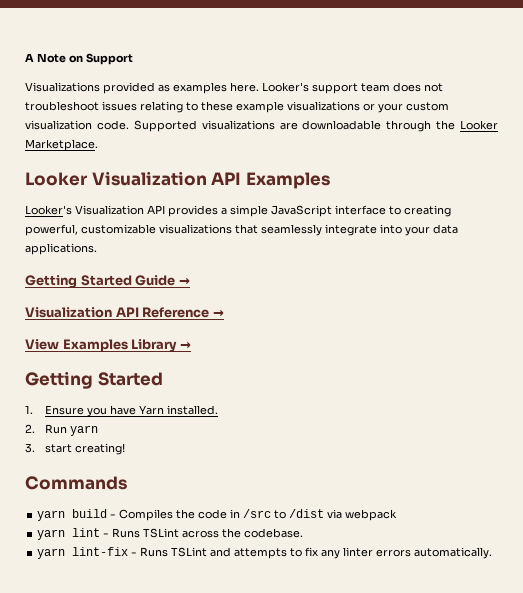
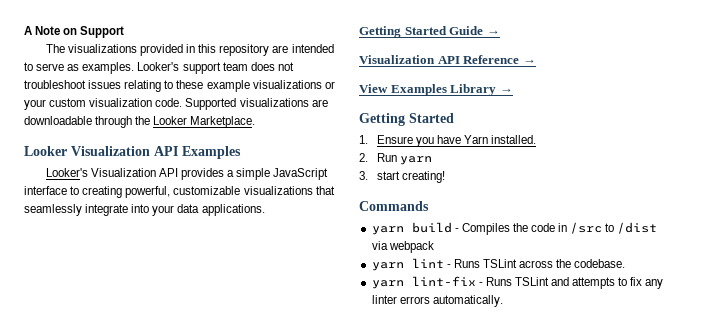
- Visualizations provided as examples here.
+ The visualizations provided in this repository are intended to serve as examples.

